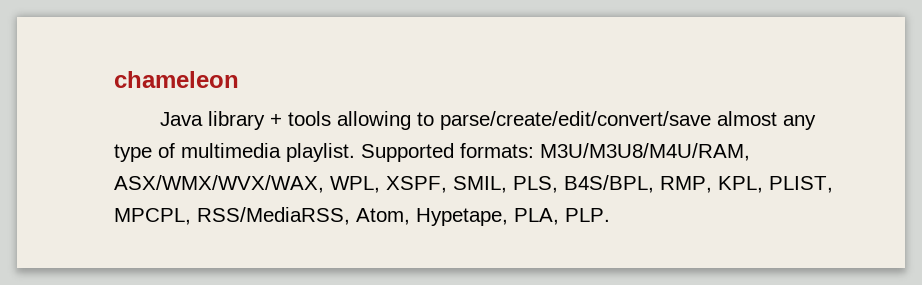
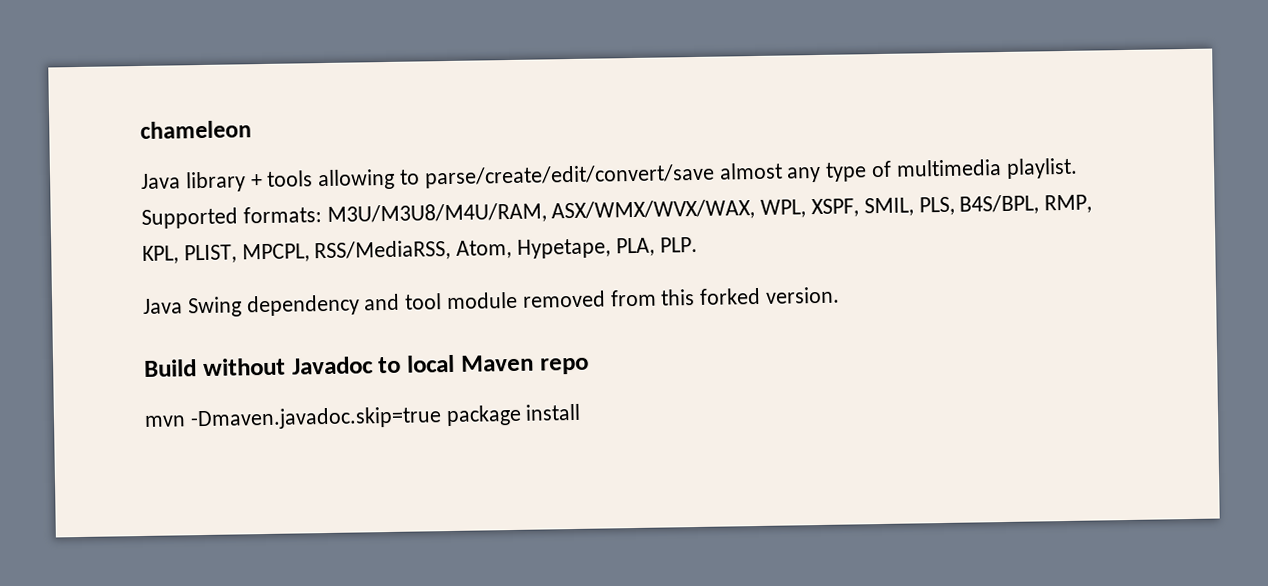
+ Java Swing dependency and tool module removed from this forked version.
+ Build without Javadoc to local Maven repo
+ mvn -Dmaven.javadoc.skip=true package install

